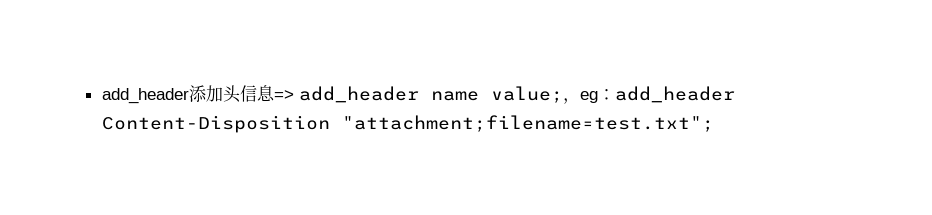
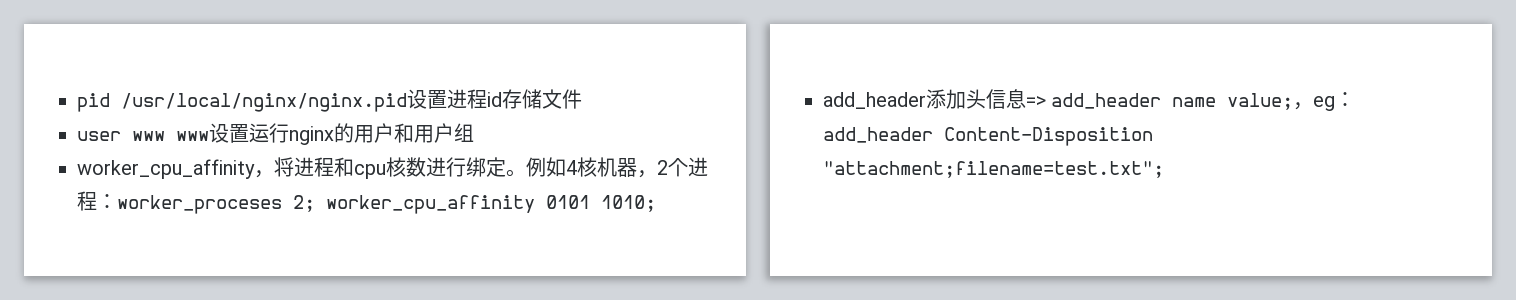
+ pid /usr/local/nginx/nginx.pid设置进程id存储文件
+ user www www设置运行nginx的用户和用户组
+ worker_cpu_affinity，将进程和cpu核数进行绑定。例如4核机器，2个进程：worker_proceses 2; worker_cpu_affinity 0101 1010;

